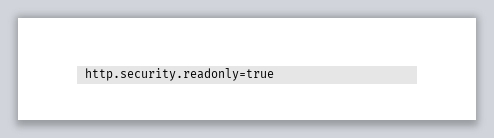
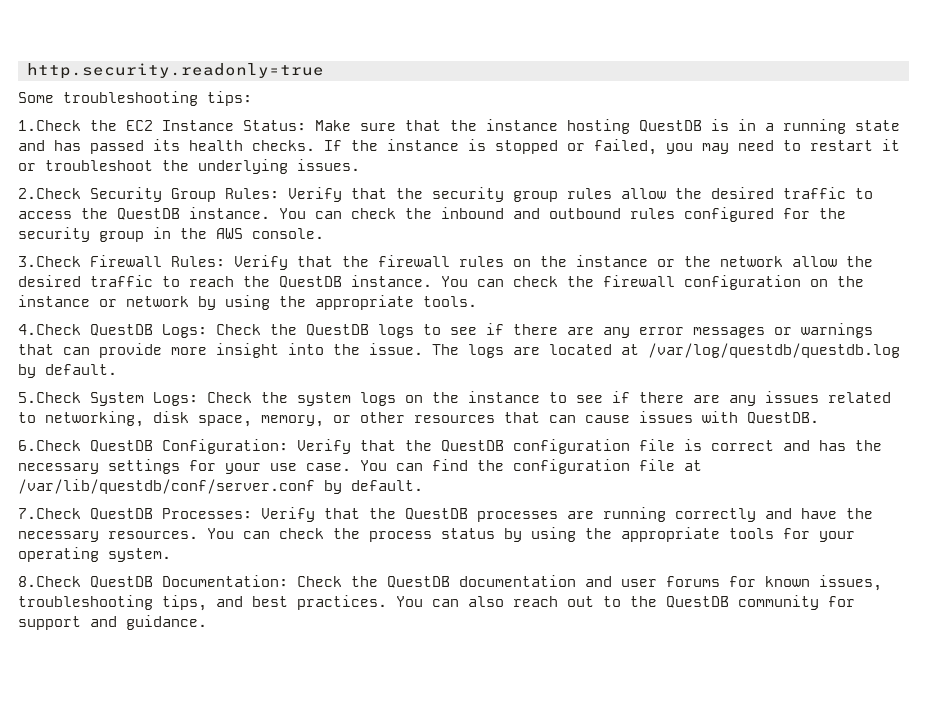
+ Some troubleshooting tips:
+ 1.Check the EC2 Instance Status: Make sure that the instance hosting QuestDB is in a running state and has passed its health checks. If the instance is stopped or failed, you may need to restart it or troubleshoot the underlying issues.
+ 2.Check Security Group Rules: Verify that the security group rules allow the desired traffic to access the QuestDB instance. You can check the inbound and outbound rules configured for the security group in the AWS console.
+ 3.Check Firewall Rules: Verify that the firewall rules on the instance or the network allow the desired traffic to reach the QuestDB instance. You can check the firewall configuration on the instance or network by using the appropriate tools.
+ 4.Check QuestDB Logs: Check the QuestDB logs to see if there are any error messages or warnings that can provide more insight into the issue. The logs are located at /var/log/questdb/questdb.log by default.
+ 5.Check System Logs: Check the system logs on the instance to see if there are any issues related to networking, disk space, memory, or other resources that can cause issues with QuestDB.
+ 6.Check QuestDB Configuration: Verify that the QuestDB configuration file is correct and has the necessary settings for your use case. You can find the configuration file at /var/lib/questdb/conf/server.conf by default.
+ 7.Check QuestDB Processes: Verify that the QuestDB processes are running correctly and have the necessary resources. You can check the process status by using the appropriate tools for your operating system.
+ 8.Check QuestDB Documentation: Check the QuestDB documentation and user forums for known issues, troubleshooting tips, and best practices. You can also reach out to the QuestDB community for support and guidance.

